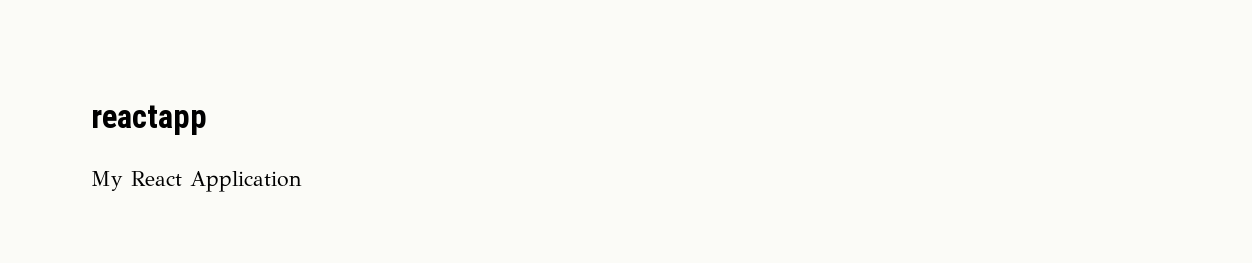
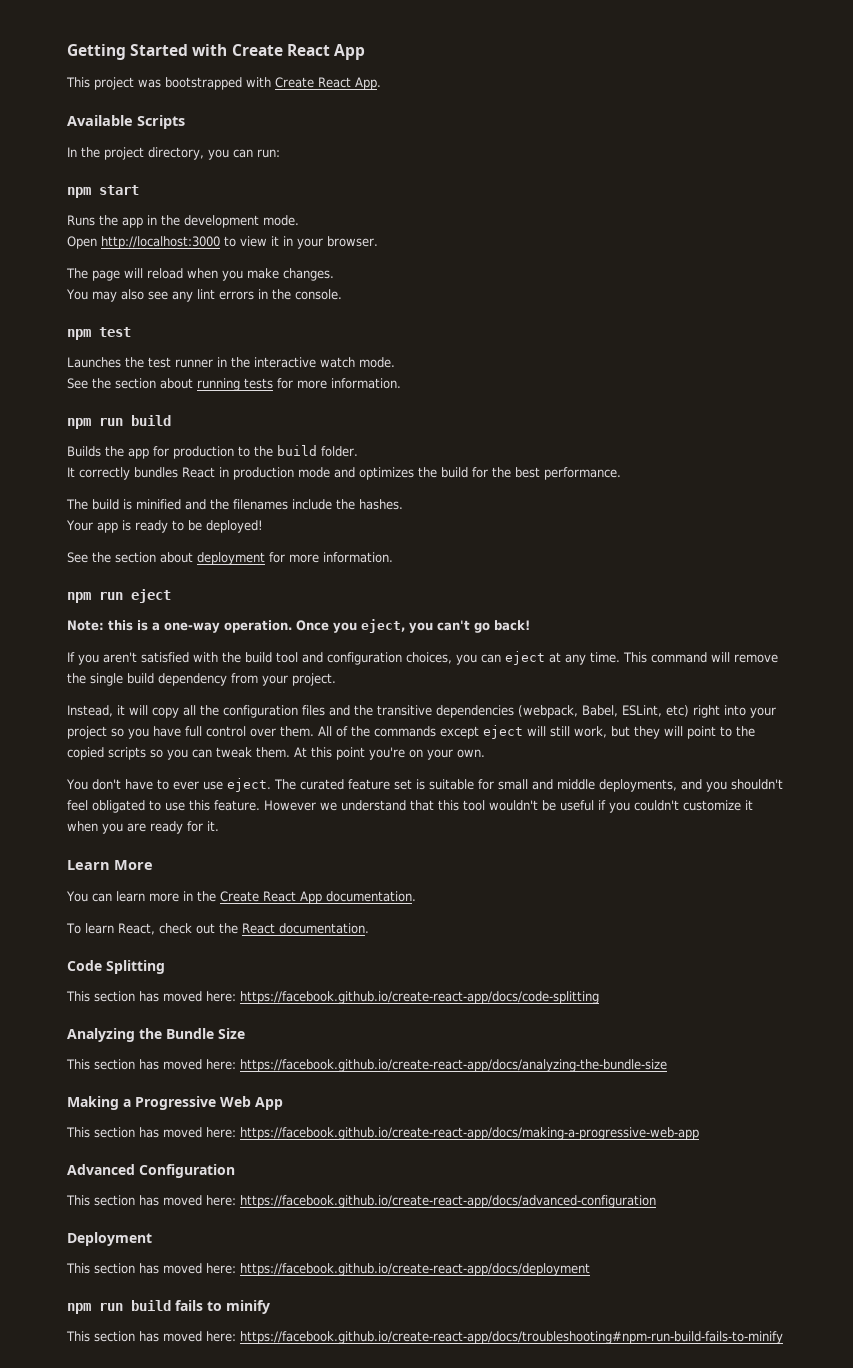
- reactapp
- My React Application
+ Getting Started with Create React App
+ This project was bootstrapped with Create React App.
+ Available Scripts
+ In the project directory, you can run:
+ npm start
+ Runs the app in the development mode.
+ Open http://localhost:3000 to view it in your browser.
+ The page will reload when you make changes.
+ You may also see any lint errors in the console.
+ npm test
+ Launches the test runner in the interactive watch mode.
+ See the section about running tests for more information.
+ npm run build
+ Builds the app for production to the build folder.
+ It correctly bundles React in production mode and optimizes the build for the best performance.
+ The build is minified and the filenames include the hashes.
+ Your app is ready to be deployed!
+ See the section about deployment for more information.
+ npm run eject
+ Note: this is a one-way operation. Once you eject, you can't go back!
+ If you aren't satisfied with the build tool and configuration choices, you can eject at any time. This command will remove the single build dependency from your project.
+ Instead, it will copy all the configuration files and the transitive dependencies (webpack, Babel, ESLint, etc) right into your project so you have full control over them. All of the commands except eject will still work, but they will point to the copied scripts so you can tweak them. At this point you're on your own.
+ You don't have to ever use eject. The curated feature set is suitable for small and middle deployments, and you shouldn't feel obligated to use this feature. However we understand that this tool wouldn't be useful if you couldn't customize it when you are ready for it.
+ Learn More
+ You can learn more in the Create React App documentation.
+ To learn React, check out the React documentation.
+ Code Splitting
+ This section has moved here: https://facebook.github.io/create-react-app/docs/code-splitting
+ Analyzing the Bundle Size
+ This section has moved here: https://facebook.github.io/create-react-app/docs/analyzing-the-bundle-size
+ Making a Progressive Web App
+ This section has moved here: https://facebook.github.io/create-react-app/docs/making-a-progressive-web-app
+ Advanced Configuration
+ This section has moved here: https://facebook.github.io/create-react-app/docs/advanced-configuration
+ Deployment
+ This section has moved here: https://facebook.github.io/create-react-app/docs/deployment
+ npm run build fails to minify
+ This section has moved here: https://facebook.github.io/create-react-app/docs/troubleshooting#npm-run-build-fails-to-minify

